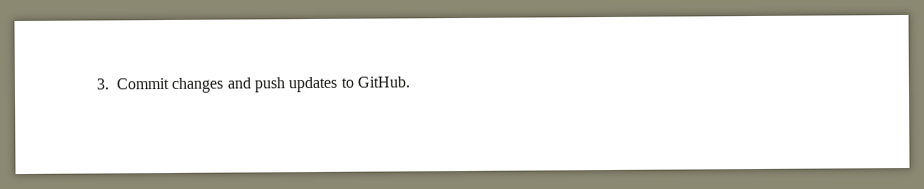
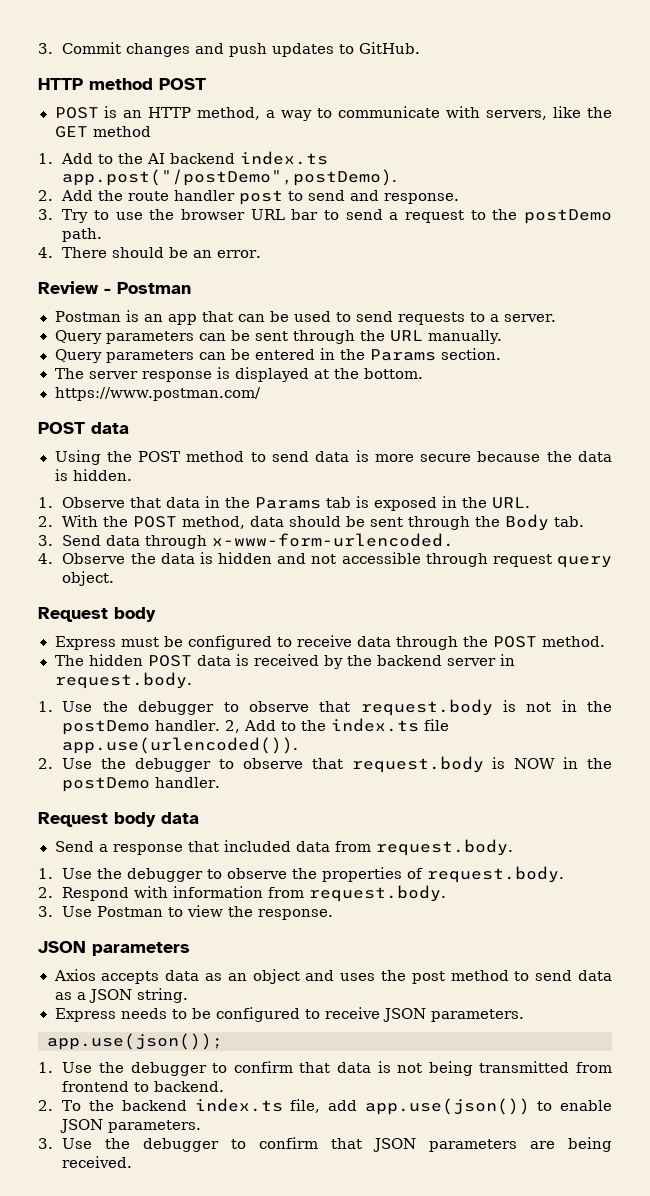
+ HTTP method POST
+ POST is an HTTP method, a way to communicate with servers, like the GET method
+ 1. Add to the AI backend index.ts app.post("/postDemo",postDemo).
+ 2. Add the route handler post to send and response.
+ 3. Try to use the browser URL bar to send a request to the postDemo path.
+ 4. There should be an error.
+ Review - Postman
+ Postman is an app that can be used to send requests to a server.
+ Query parameters can be sent through the URL manually.
+ Query parameters can be entered in the Params section.
+ The server response is displayed at the bottom.
+ https://www.postman.com/
+ POST data
+ Using the POST method to send data is more secure because the data is hidden.
+ 1. Observe that data in the Params tab is exposed in the URL.
+ 2. With the POST method, data should be sent through the Body tab.
+ 3. Send data through x-www-form-urlencoded.
+ 4. Observe the data is hidden and not accessible through request query object.
+ Request body
+ Express must be configured to receive data through the POST method.
+ The hidden POST data is received by the backend server in request.body.
+ 1. Use the debugger to observe that request.body is not in the postDemo handler. 2, Add to the index.ts file app.use(urlencoded()).
+ 2. Use the debugger to observe that request.body is NOW in the postDemo handler.
+ Request body data
+ Send a response that included data from request.body.
+ 1. Use the debugger to observe the properties of request.body.
+ 2. Respond with information from request.body.
+ 3. Use Postman to view the response.
+ JSON parameters
+ Axios accepts data as an object and uses the post method to send data as a JSON string.
+ Express needs to be configured to receive JSON parameters.
+ app.use(json());
+ 1. Use the debugger to confirm that data is not being transmitted from frontend to backend.
+ 2. To the backend index.ts file, add app.use(json()) to enable JSON parameters.
+ 3. Use the debugger to confirm that JSON parameters are being received.

